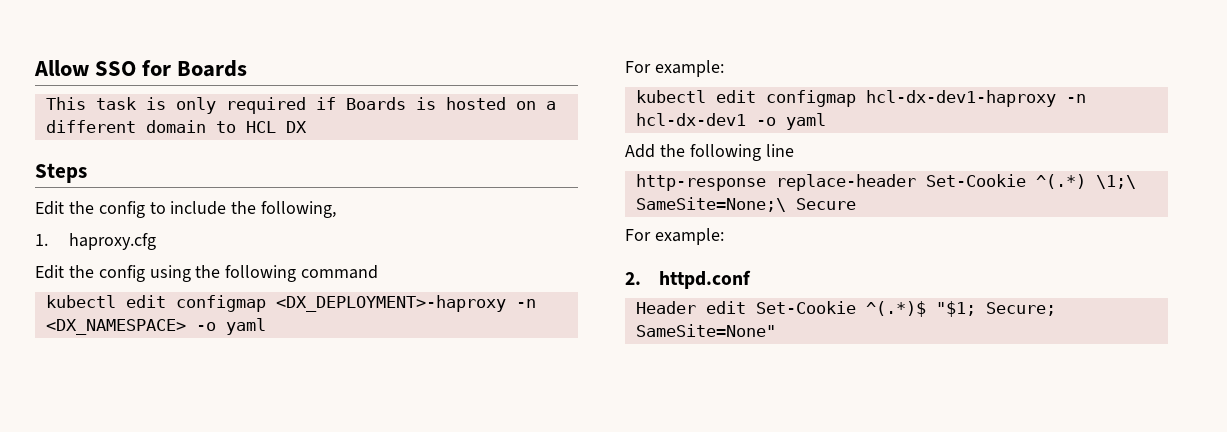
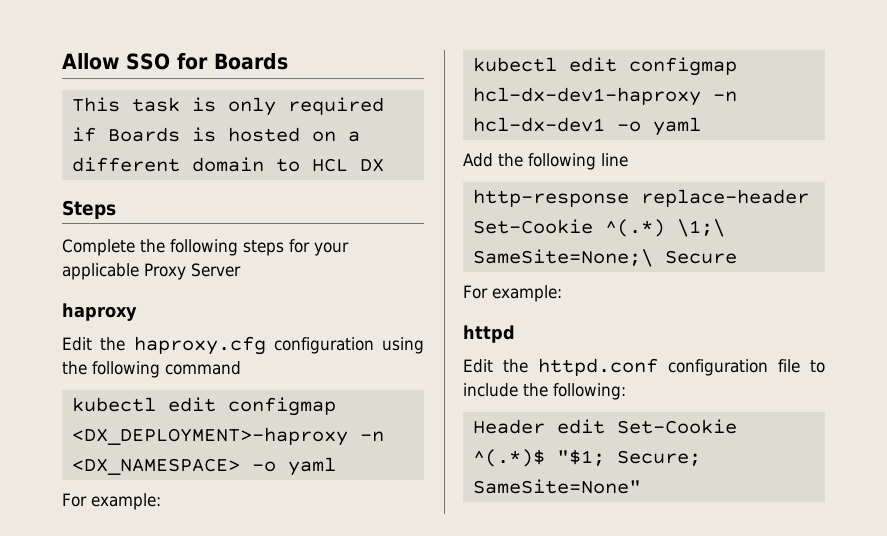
- Edit the config to include the following,
- 1. haproxy.cfg
- Edit the config using the following command
+ Complete the following steps for your applicable Proxy Server
+ haproxy
+ Edit the haproxy.cfg configuration using the following command
- 2. httpd.conf
+ httpd
+ Edit the httpd.conf configuration file to include the following:

